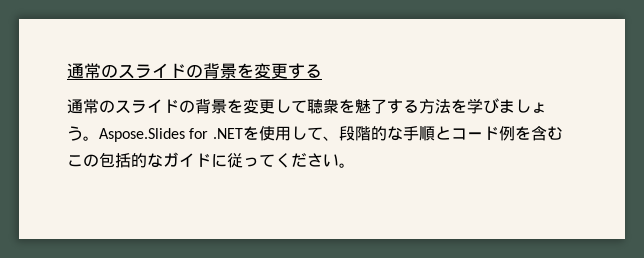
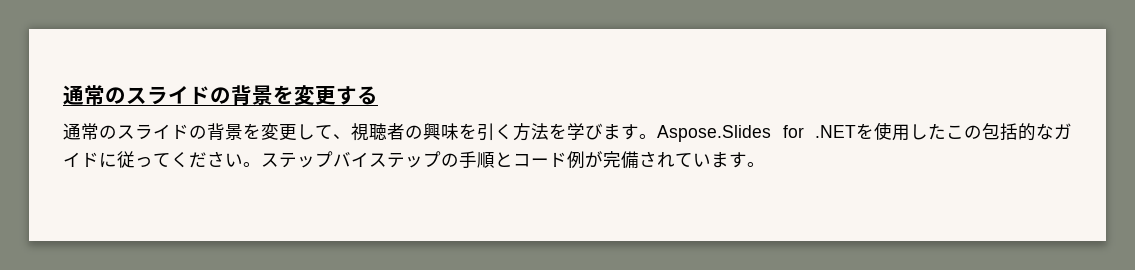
- 通常のスライドの背景を変更して聴衆を魅了する方法を学びましょう。
+ 通常のスライドの背景を変更して、視聴者の興味を引く方法を学びます。
- Aspose.Slides for .NETを使用して、段階的な手順とコード例を含むこの包括的なガイドに従ってください。
+ Aspose.Slides for .NETを使用したこの包括的なガイドに従ってください。
+ ステップバイステップの手順とコード例が完備されています。

